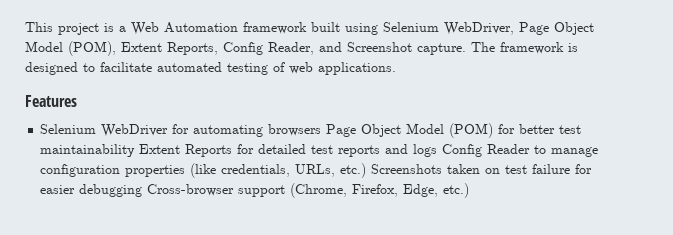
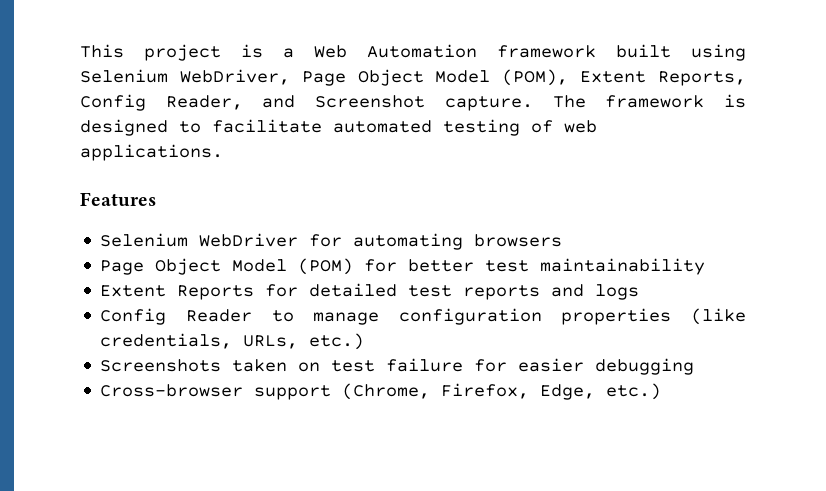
- Selenium WebDriver for automating browsers Page Object Model (POM) for better test maintainability Extent Reports for detailed test reports and logs Config Reader to manage configuration properties (like credentials, URLs, etc.) Screenshots taken on test failure for easier debugging Cross-browser support (Chrome, Firefox, Edge, etc.)
+ Selenium WebDriver for automating browsers
+ Page Object Model (POM) for better test maintainability
+ Extent Reports for detailed test reports and logs
+ Config Reader to manage configuration properties (like credentials, URLs, etc.)
+ Screenshots taken on test failure for easier debugging
+ Cross-browser support (Chrome, Firefox, Edge, etc.)

